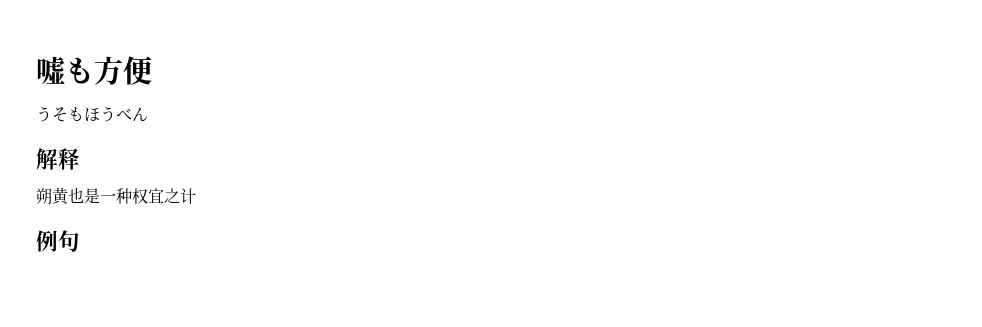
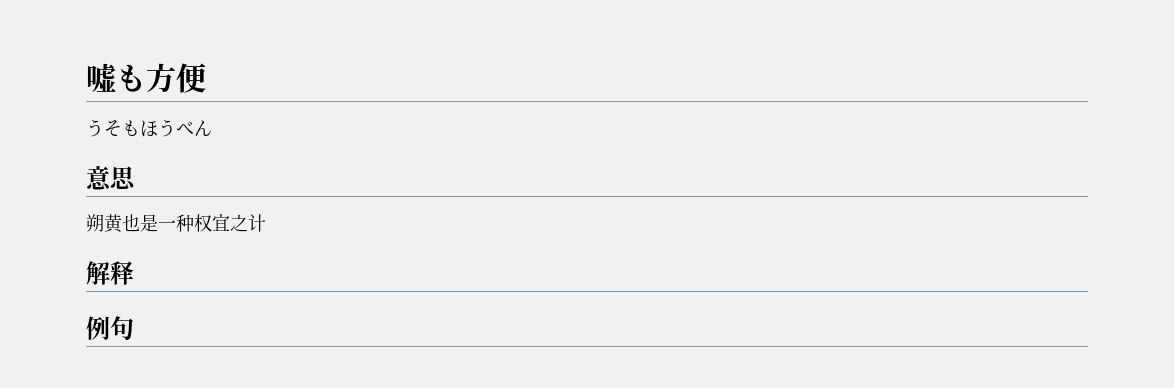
- 解释
+ 意思
+ 解释

